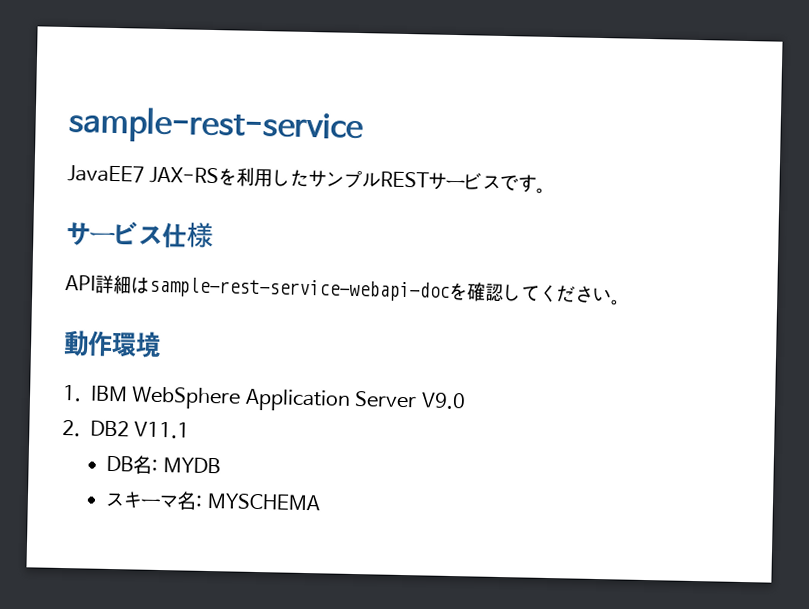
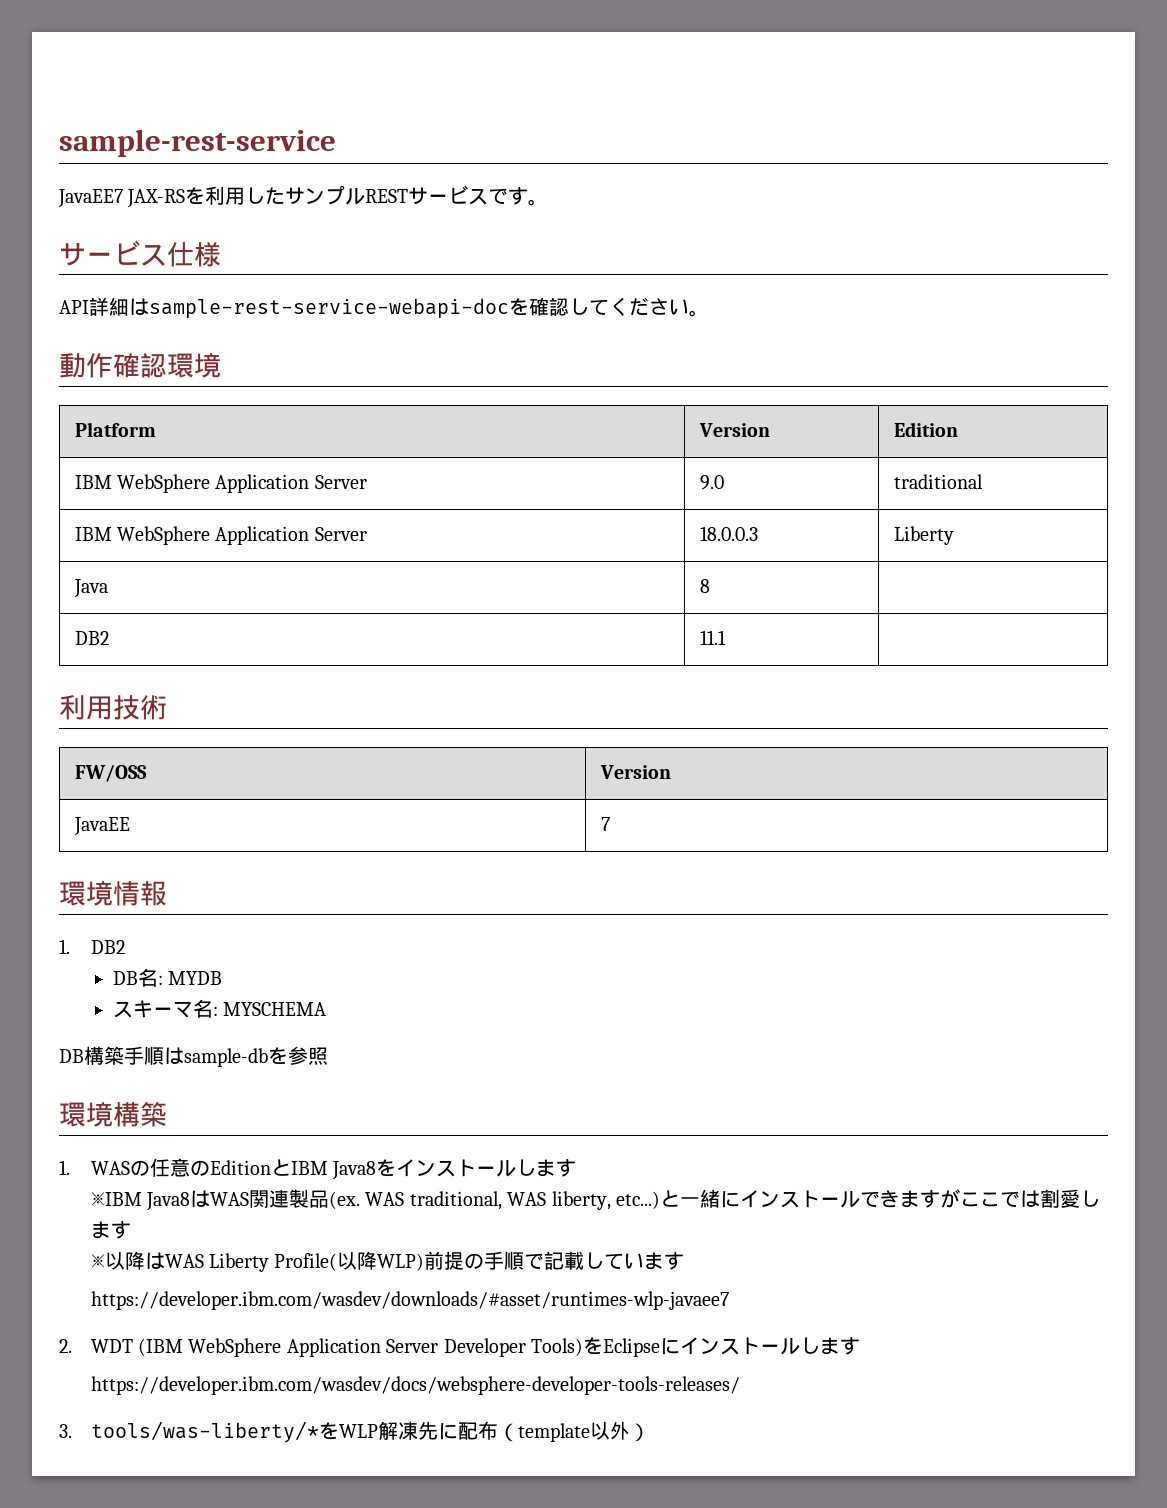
- 動作環境
- 1. IBM WebSphere Application Server V9.0
- 2. DB2 V11.1
+ 動作確認環境
+ Platform | Version | Edition
+ IBM WebSphere Application Server | 9.0 | traditional
+ IBM WebSphere Application Server | 18.0.0.3 | Liberty
+ Java | 8 |
+ DB2 | 11.1 |
+ 利用技術
+ FW/OSS | Version
+ JavaEE | 7
+ 環境情報
+ 1. DB2
+ DB構築手順はsample-dbを参照
+ 環境構築
+ 1. WASの任意のEditionとIBM Java8をインストールします
+ ※IBM Java8はWAS関連製品(ex. WAS traditional, WAS liberty, etc...)と一緒にインストールできますがここでは割愛します
+ ※以降はWAS Liberty Profile(以降WLP)前提の手順で記載しています
+ https://developer.ibm.com/wasdev/downloads/#asset/runtimes-wlp-javaee7
+ 2. WDT (IBM WebSphere Application Server Developer Tools)をEclipseにインストールします
+ https://developer.ibm.com/wasdev/docs/websphere-developer-tools-releases/
+ 3. tools/was-liberty/*をWLP解凍先に配布（template以外）

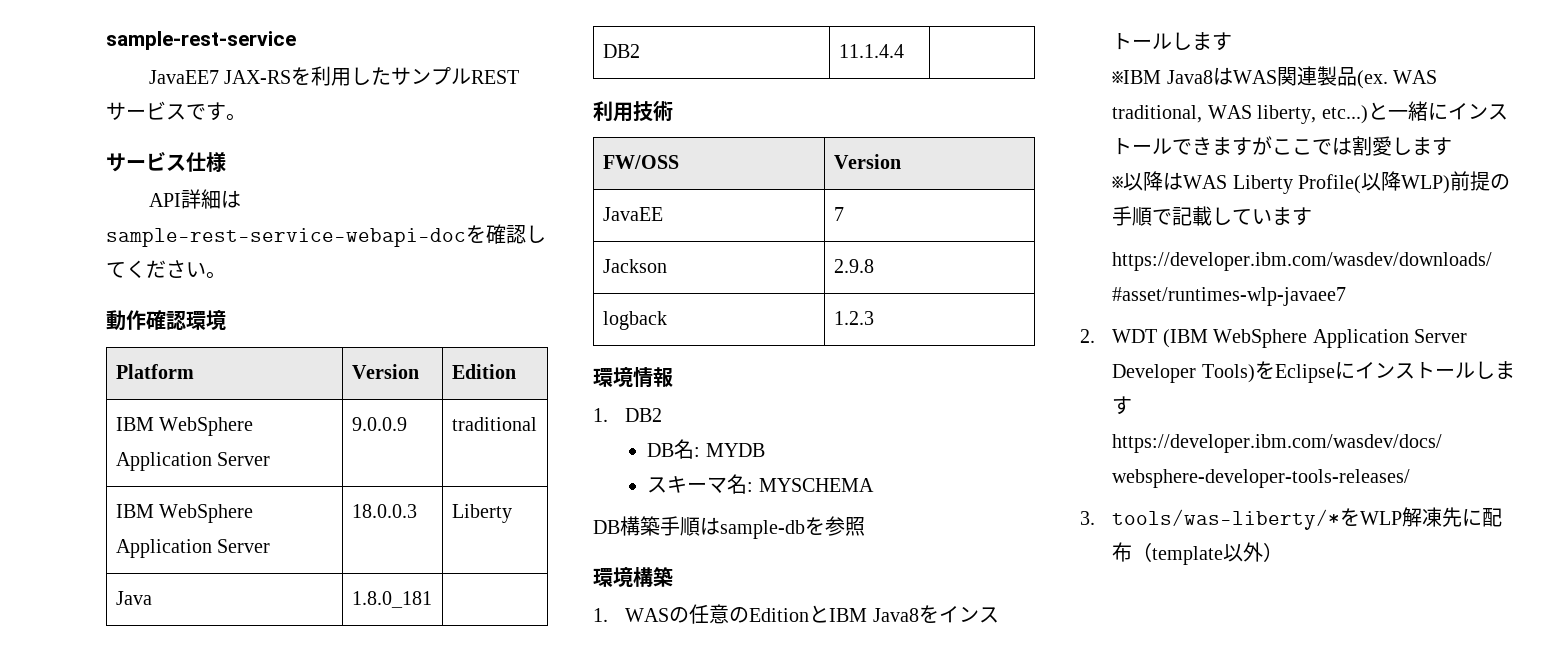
- IBM WebSphere Application Server | 9.0 | traditional
+ IBM WebSphere Application Server | 9.0.0.9 | traditional
- Java | 8 |
+ Java | 1.8.0_181 |
- DB2 | 11.1 |
+ DB2 | 11.1.4.4 |
+ Jackson | 2.9.8
+ logback | 1.2.3

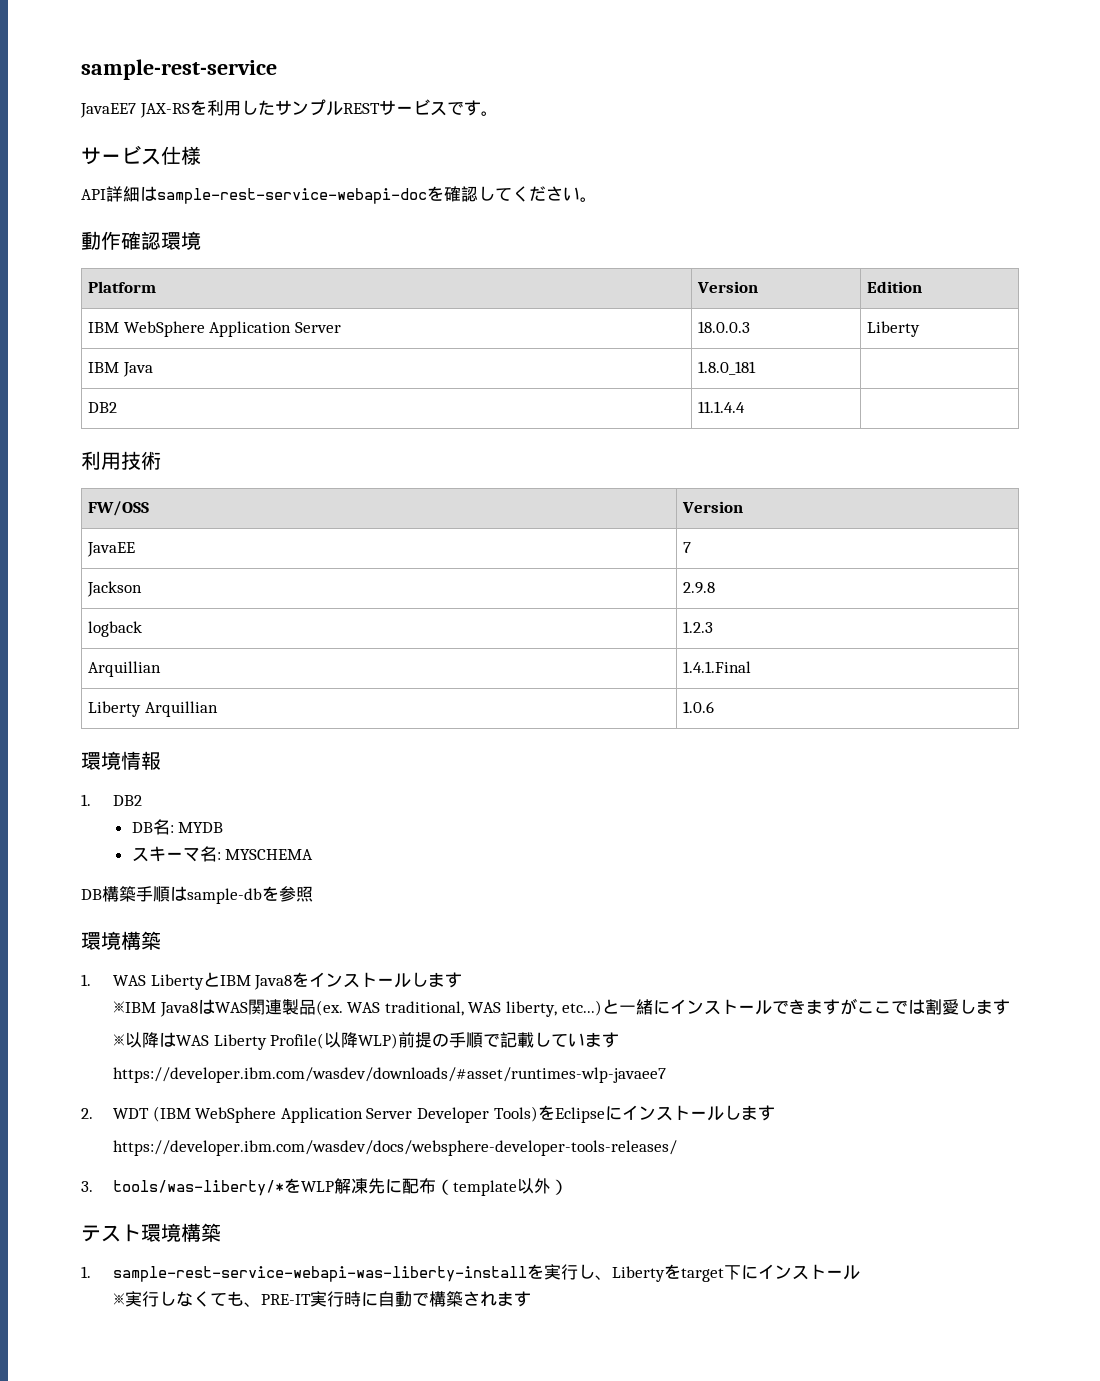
- IBM WebSphere Application Server | 9.0.0.9 | traditional
- Java | 1.8.0_181 |
+ IBM Java | 1.8.0_181 |
+ Arquillian | 1.4.1.Final
+ Liberty Arquillian | 1.0.6
- 1. WASの任意のEditionとIBM Java8をインストールします
+ 1. WAS LibertyとIBM Java8をインストールします
+ テスト環境構築
+ 1. sample-rest-service-webapi-was-liberty-installを実行し、Libertyをtarget下にインストール
+ ※実行しなくても、PRE-IT実行時に自動で構築されます

